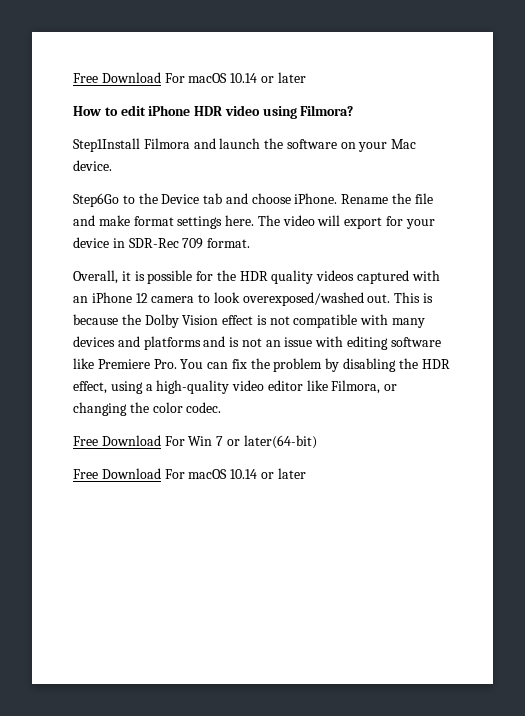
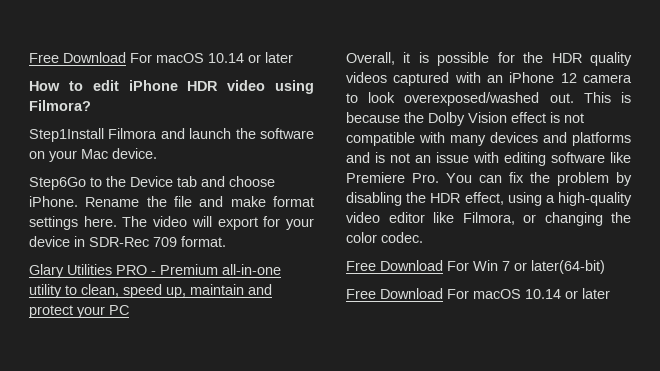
+ Glary Utilities PRO - Premium all-in-one utility to clean, speed up, maintain and protect your PC

